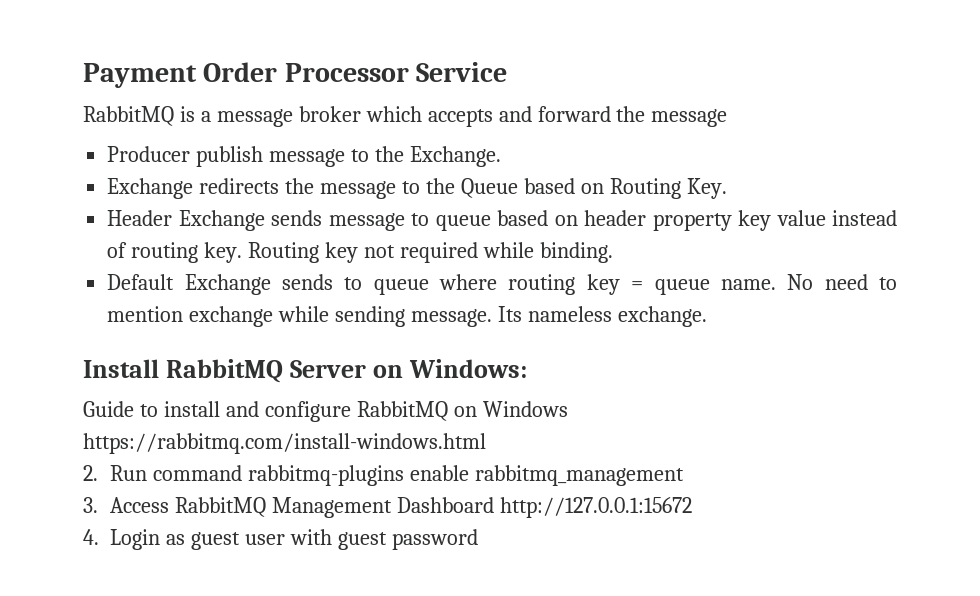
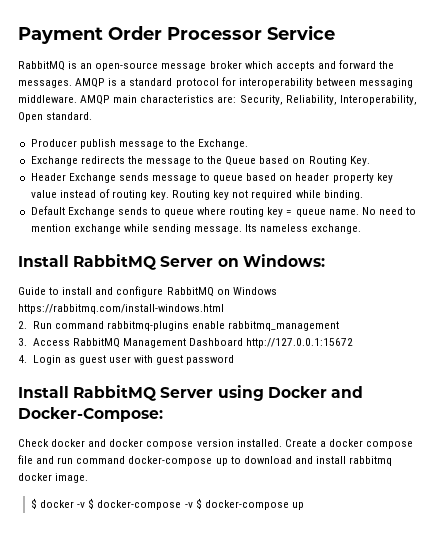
- RabbitMQ is a message broker which accepts and forward the message
+ RabbitMQ is an open-source message broker which accepts and forward the messages. AMQP is a standard protocol for interoperability between messaging middleware. AMQP main characteristics are: Security, Reliability, Interoperability, Open standard.
+ Install RabbitMQ Server using Docker and Docker-Compose:
+ Check docker and docker compose version installed. Create a docker compose file and run command docker-compose up to download and install rabbitmq docker image.
+ $ docker -v $ docker-compose -v $ docker-compose up

